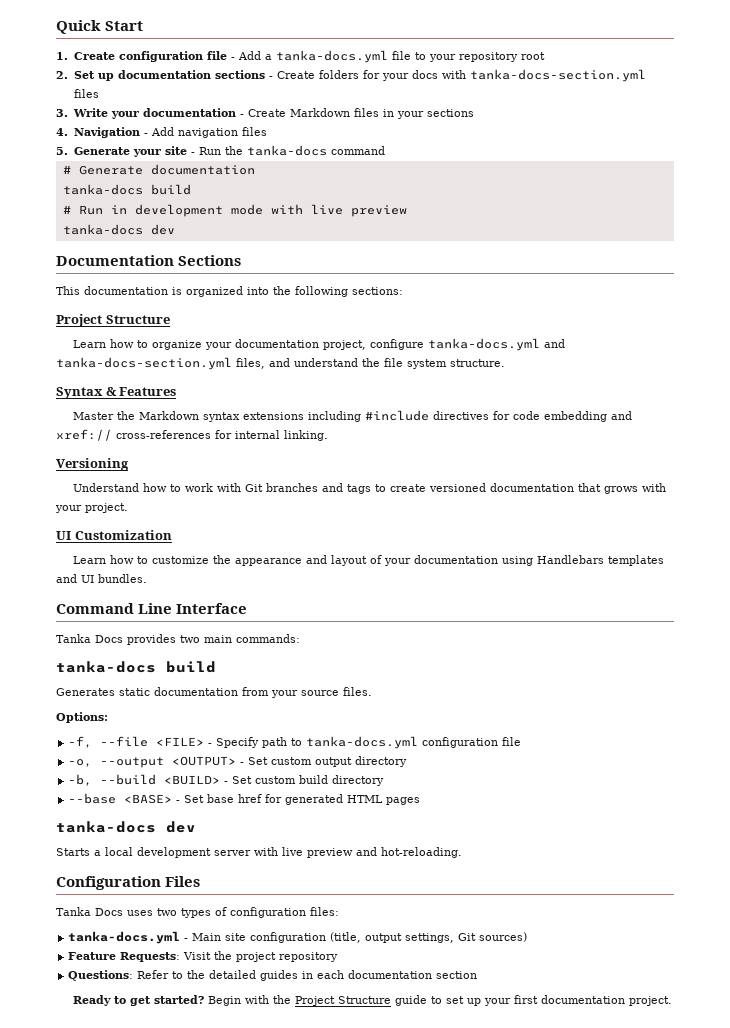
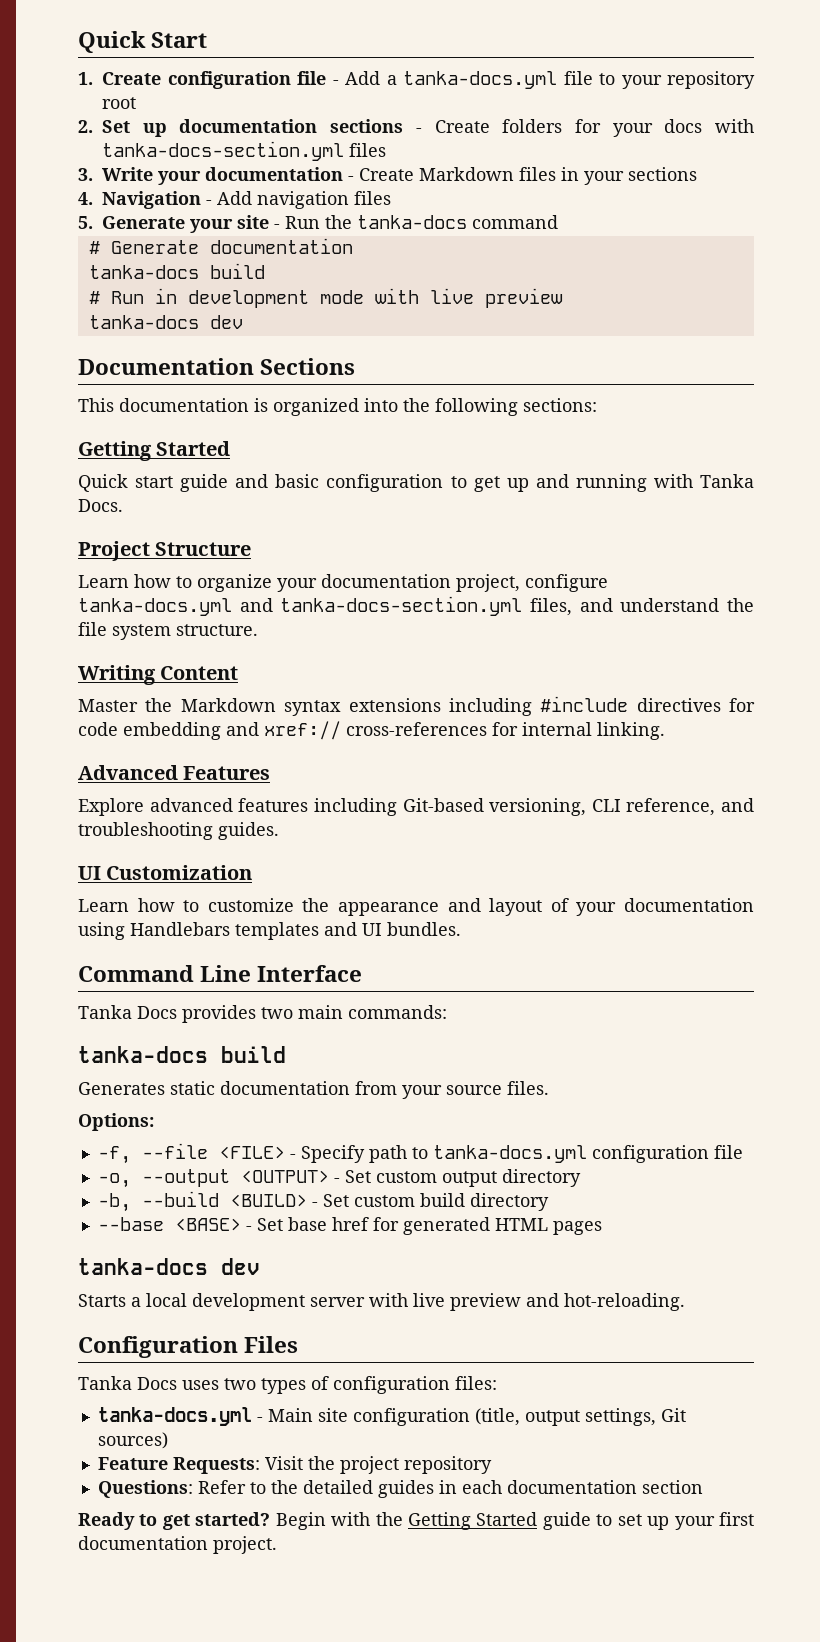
  This documentation is organized into the following sections:
+ Getting Started
+ Quick start guide and basic configuration to get up and running with Tanka Docs.
- Syntax & Features
+ Writing Content
- Versioning
- Understand how to work with Git branches and tags to create versioned documentation that grows with your project.
+ Advanced Features
+ Explore advanced features including Git-based versioning, CLI reference, and troubleshooting guides.
- Begin with the Project Structure guide to set up your first documentation project.
+ Begin with the Getting Started guide to set up your first documentation project.

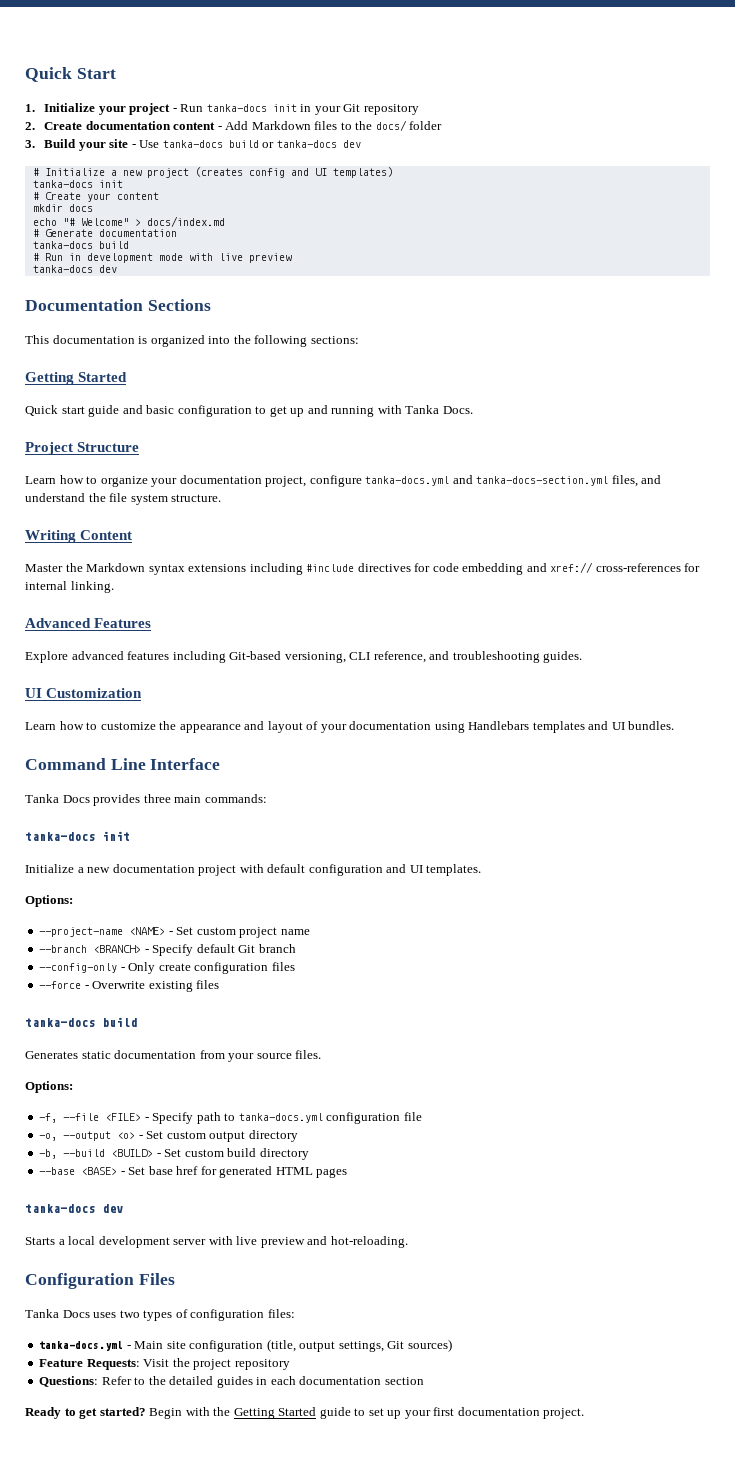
- 1. Create configuration file - Add a tanka-docs.yml file to your repository root
- 2. Set up documentation sections - Create folders for your docs with tanka-docs-section.yml files
- 3. Write your documentation - Create Markdown files in your sections
- 4. Navigation - Add navigation files
- 5. Generate your site - Run the tanka-docs command
+ 1. Initialize your project - Run tanka-docs init in your Git repository
+ 2. Create documentation content - Add Markdown files to the docs/ folder
+ 3. Build your site - Use tanka-docs build or tanka-docs dev
+ # Initialize a new project (creates config and UI templates)
+ tanka-docs init
+ # Create your content
+ mkdir docs
+ echo "# Welcome" > docs/index.md
- Tanka Docs provides two main commands:
+ Tanka Docs provides three main commands:
+ tanka-docs init
+ Initialize a new documentation project with default configuration and UI templates.
+ Options:
+ --project-name <NAME> - Set custom project name
+ --branch <BRANCH> - Specify default Git branch
+ --config-only - Only create configuration files
+ --force - Overwrite existing files
- -o, --output <OUTPUT> - Set custom output directory
+ -o, --output <o> - Set custom output directory

